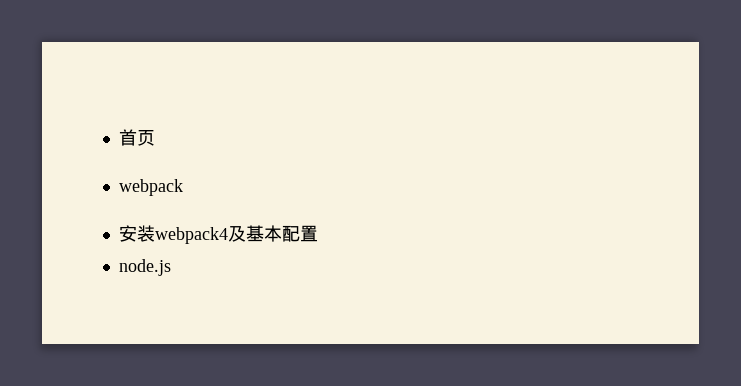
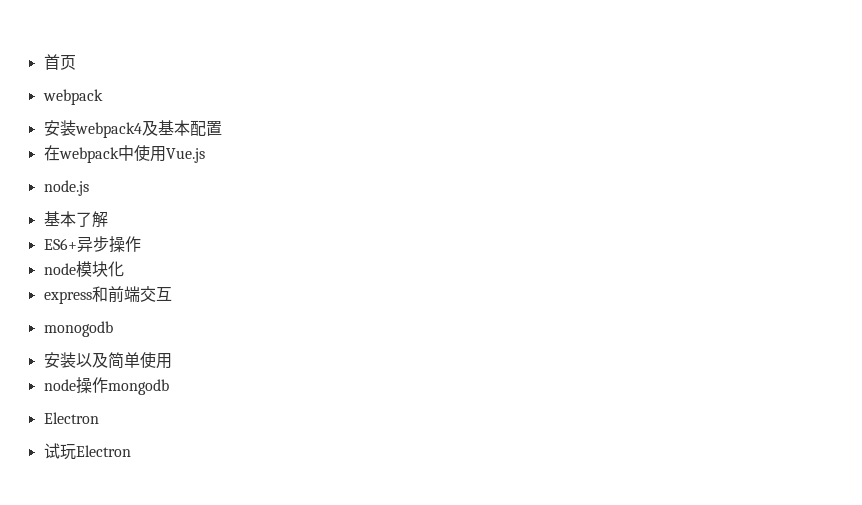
+ 在webpack中使用Vue.js
  node.js
+ 基本了解
+ ES6+异步操作
+ node模块化
+ express和前端交互
+ monogodb
+ 安装以及简单使用
+ node操作mongodb
+ Electron
+ 试玩Electron

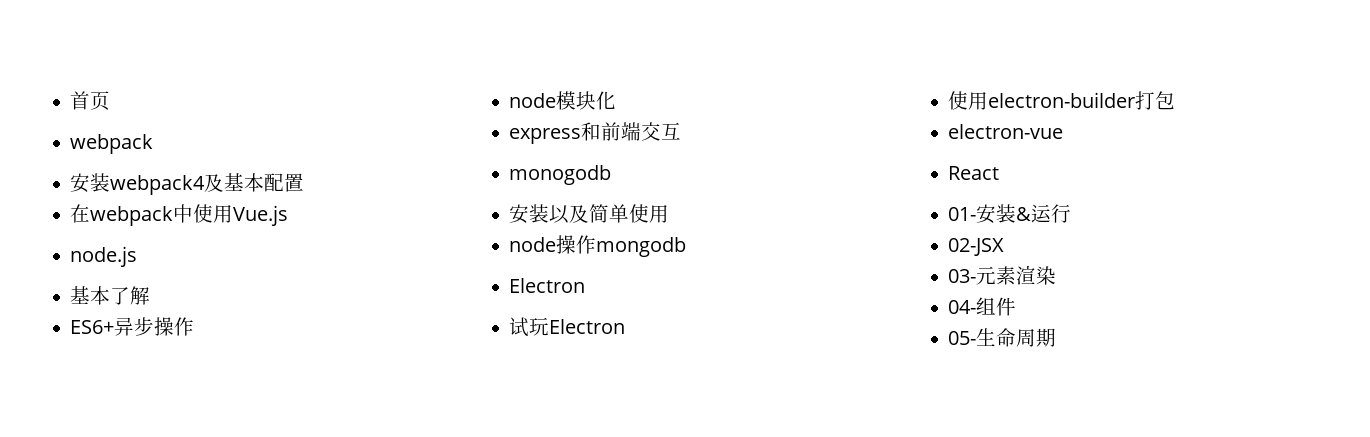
+ 使用electron-builder打包
+ electron-vue
+ React
+ 01-安装&运行
+ 02-JSX
+ 03-元素渲染
+ 04-组件
+ 05-生命周期

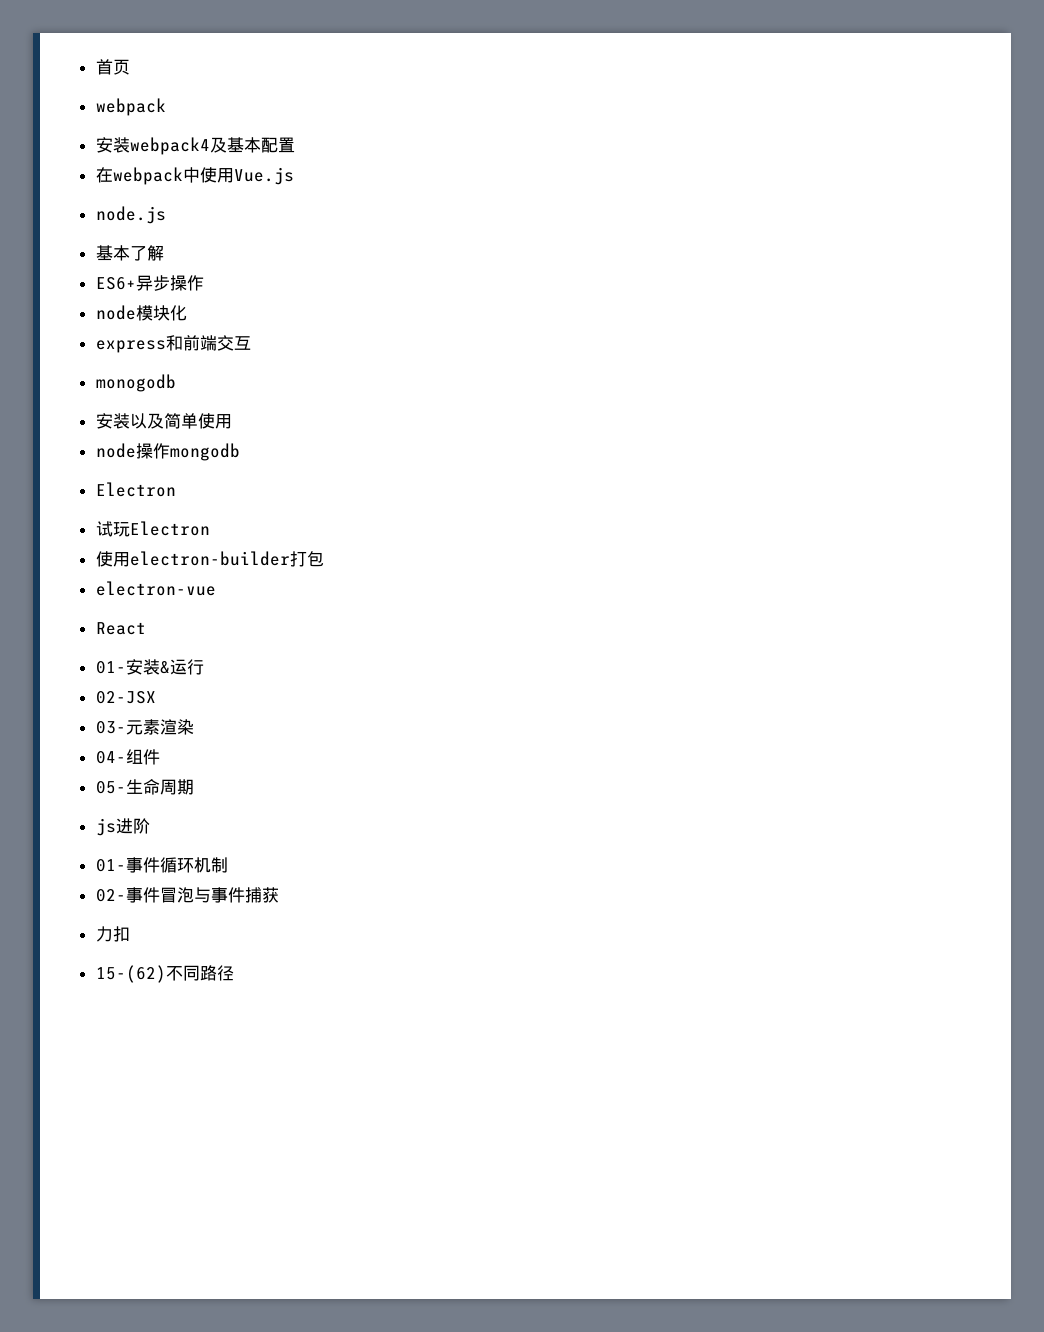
+ js进阶
+ 01-事件循环机制
+ 02-事件冒泡与事件捕获
+ 力扣
+ 15-(62)不同路径

